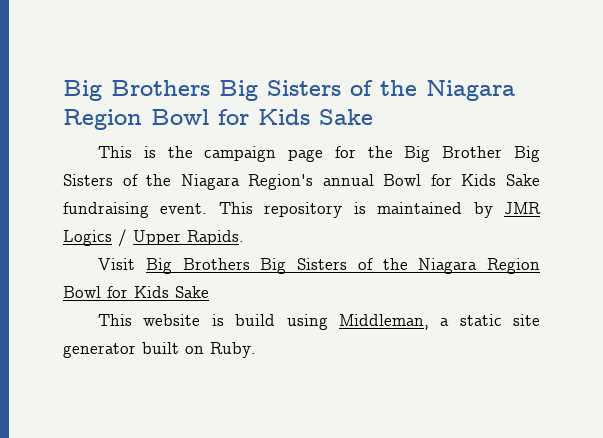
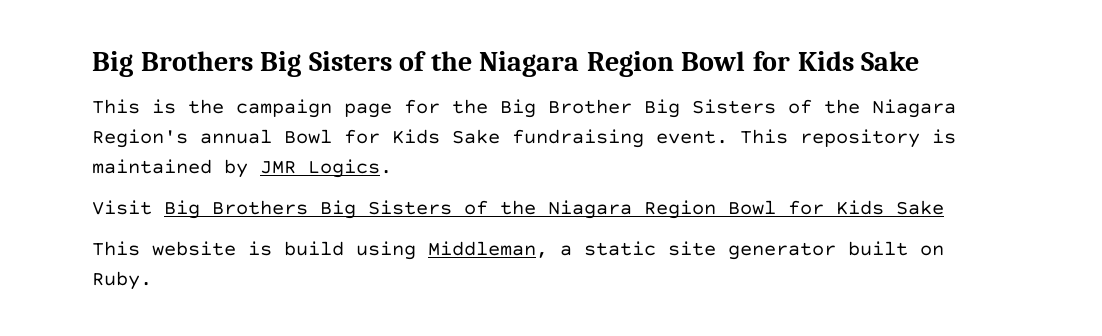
- This repository is maintained by JMR Logics / Upper Rapids.
+ This repository is maintained by JMR Logics.

